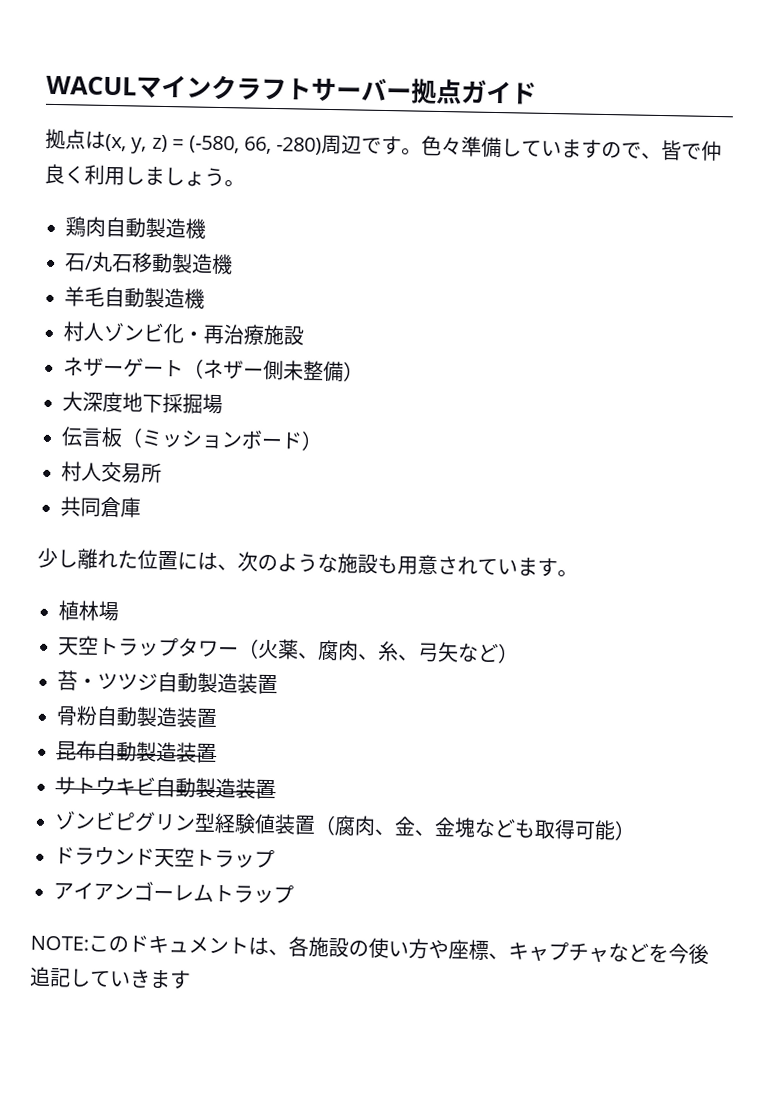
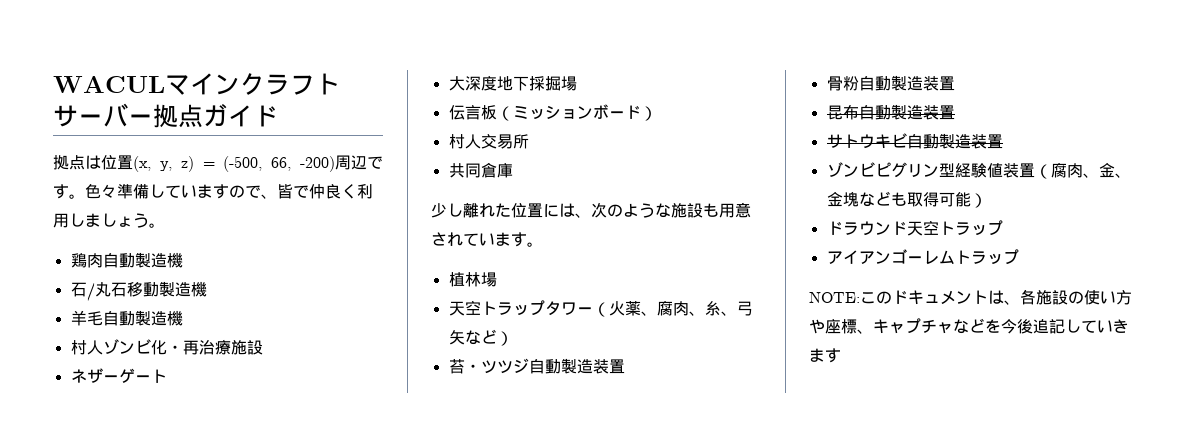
- 拠点は(x, y, z) = (-580, 66, -280)周辺です。
+ 拠点は位置(x, y, z) = (-500, 66, -200)周辺です。
- ネザーゲート（ネザー側未整備）
+ ネザーゲート

